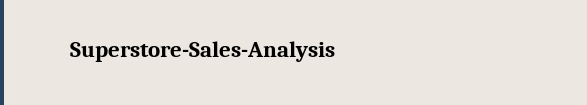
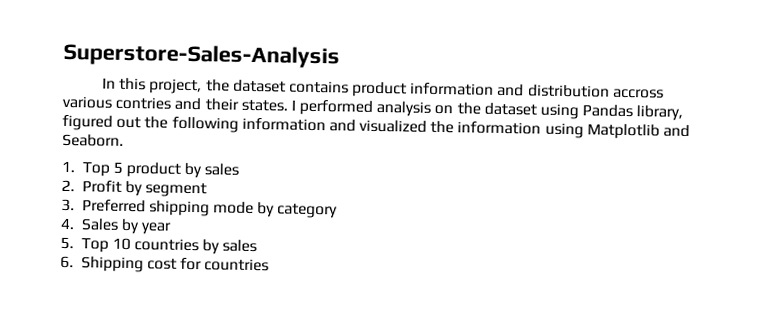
+ In this project, the dataset contains product information and distribution accross various contries and their states. I performed analysis on the dataset using Pandas library, figured out the following information and visualized the information using Matplotlib and Seaborn.
+ 1. Top 5 product by sales
+ 2. Profit by segment
+ 3. Preferred shipping mode by category
+ 4. Sales by year
+ 5. Top 10 countries by sales
+ 6. Shipping cost for countries

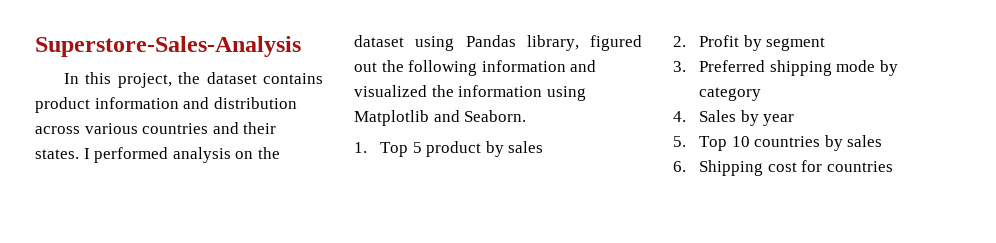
- In this project, the dataset contains product information and distribution accross various contries and their states.
+ In this project, the dataset contains product information and distribution across various countries and their states.

